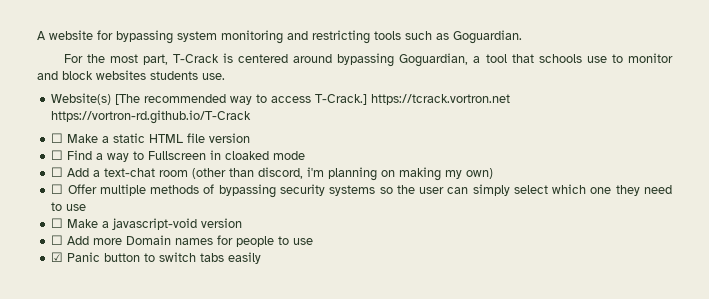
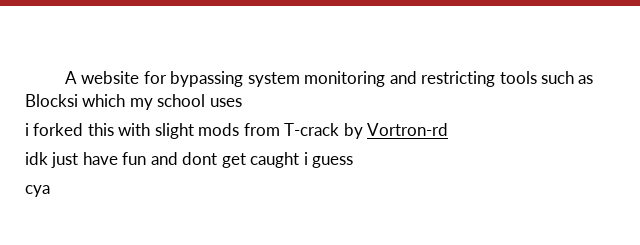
- A website for bypassing system monitoring and restricting tools such as Goguardian.
- For the most part, T-Crack is centered around bypassing Goguardian, a tool that schools use to monitor and block websites students use.
- Website(s) [The recommended way to access T-Crack.] https://tcrack.vortron.net https://vortron-rd.github.io/T-Crack
- ☐ Make a static HTML file version
- ☐ Find a way to Fullscreen in cloaked mode
- ☐ Add a text-chat room (other than discord, i'm planning on making my own)
- ☐ Offer multiple methods of bypassing security systems so the user can simply select which one they need to use
- ☐ Make a javascript-void version
- ☐ Add more Domain names for people to use
- ☑ Panic button to switch tabs easily
+ A website for bypassing system monitoring and restricting tools such as Blocksi which my school uses
+ i forked this with slight mods from T-crack by Vortron-rd
+ idk just have fun and dont get caught i guess
+ cya

